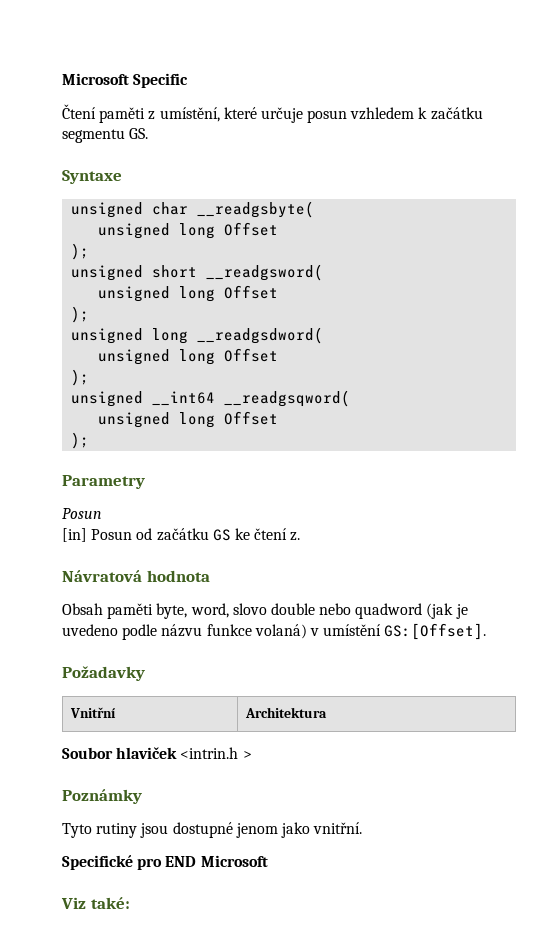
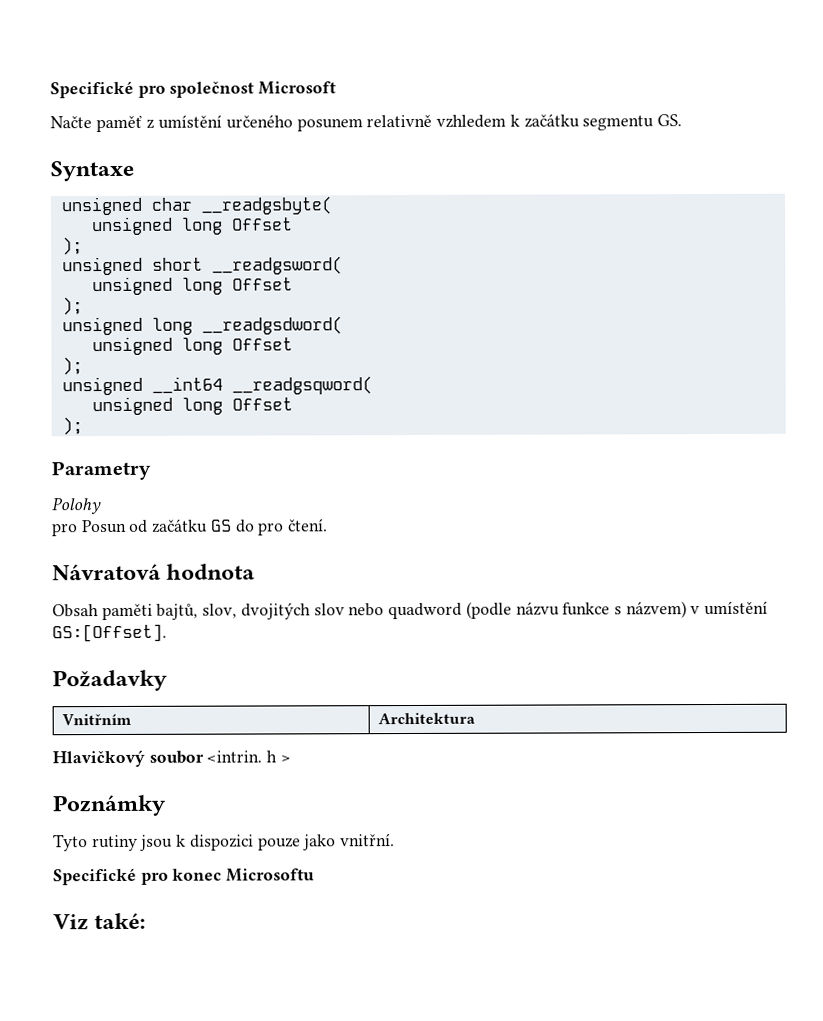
- Microsoft Specific
- Čtení paměti z umístění, které určuje posun vzhledem k začátku segmentu GS.
+ Specifické pro společnost Microsoft
+ Načte paměť z umístění určeného posunem relativně vzhledem k začátku segmentu GS.
  Parametry
- Posun
- [in] Posun od začátku GS ke čtení z.
+ Polohy
+ pro Posun od začátku GS do pro čtení.
- Obsah paměti byte, word, slovo double nebo quadword (jak je uvedeno podle názvu funkce volaná) v umístění GS:[Offset].
+ Obsah paměti bajtů, slov, dvojitých slov nebo quadword (podle názvu funkce s názvem) v umístění GS:[Offset].
- Vnitřní | Architektura
+ Vnitřním | Architektura
- Soubor hlaviček <intrin.h >
+ Hlavičkový soubor <intrin. h >
- Tyto rutiny jsou dostupné jenom jako vnitřní.
+ Tyto rutiny jsou k dispozici pouze jako vnitřní.
- Specifické pro END Microsoft
+ Specifické pro konec Microsoftu

